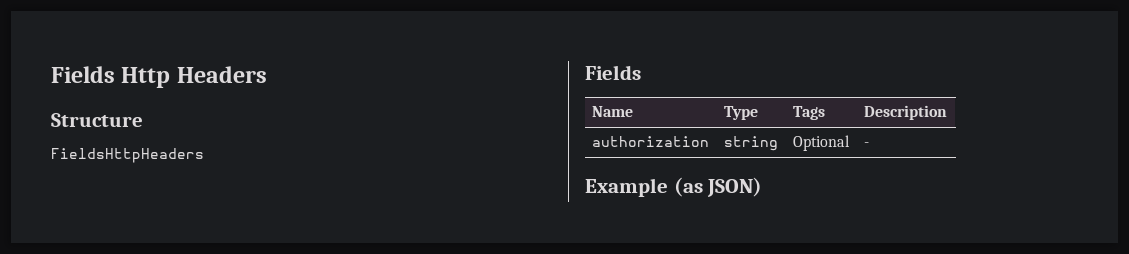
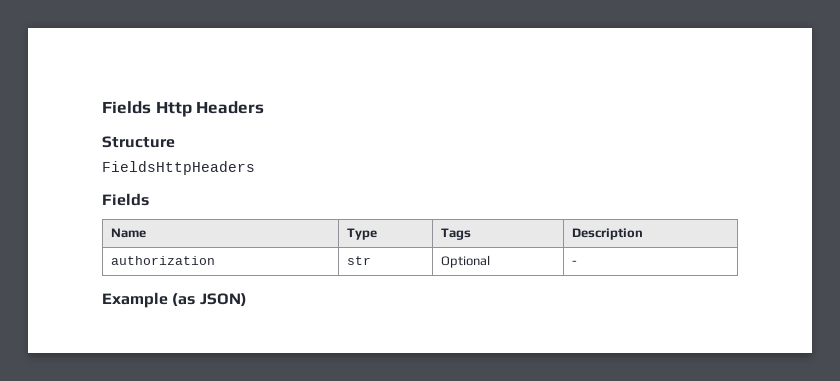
- authorization | string | Optional | -
+ authorization | str | Optional | -

